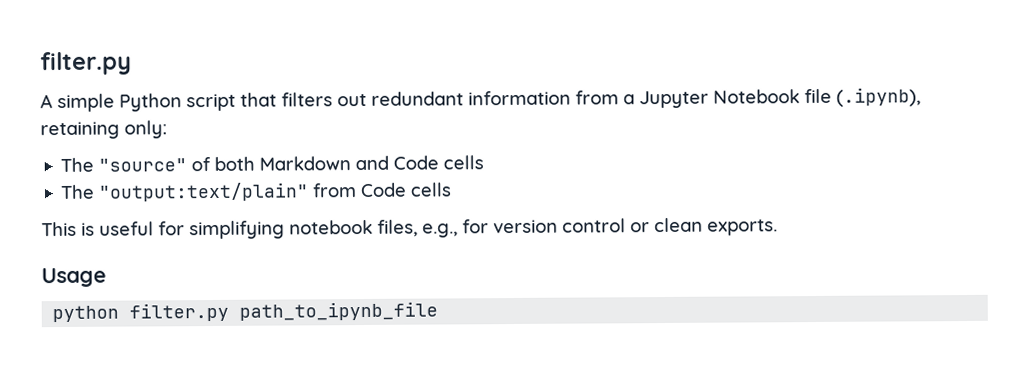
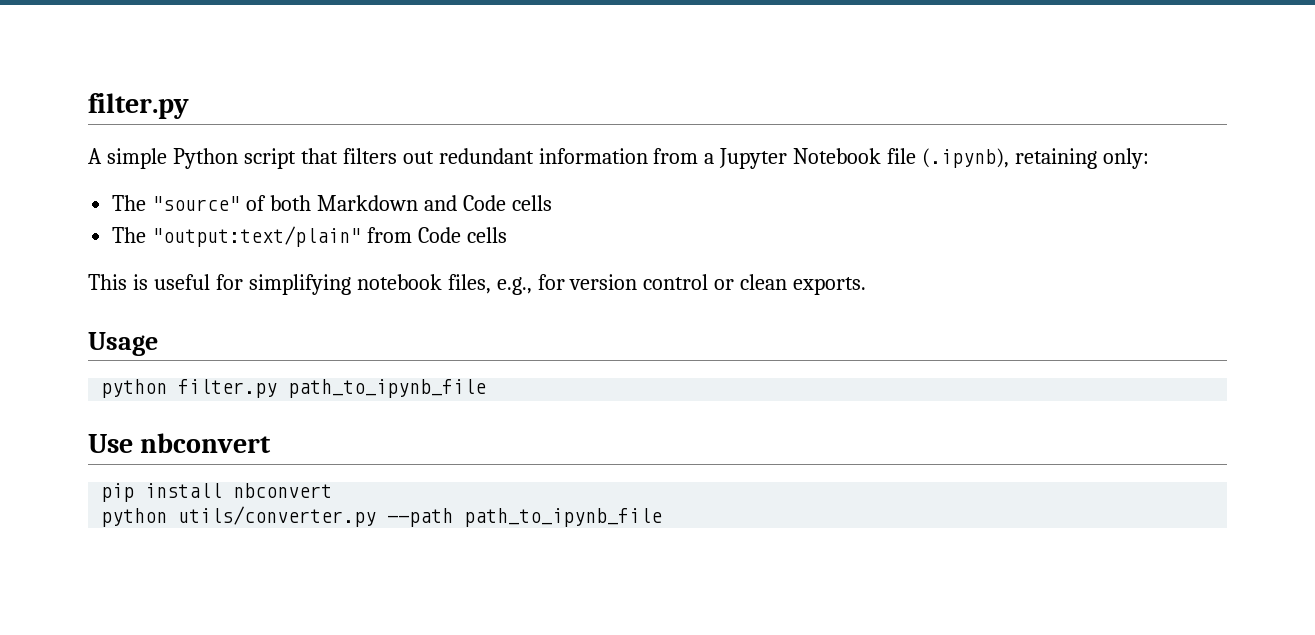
+ Use nbconvert
+ pip install nbconvert
+ python utils/converter.py --path path_to_ipynb_file

